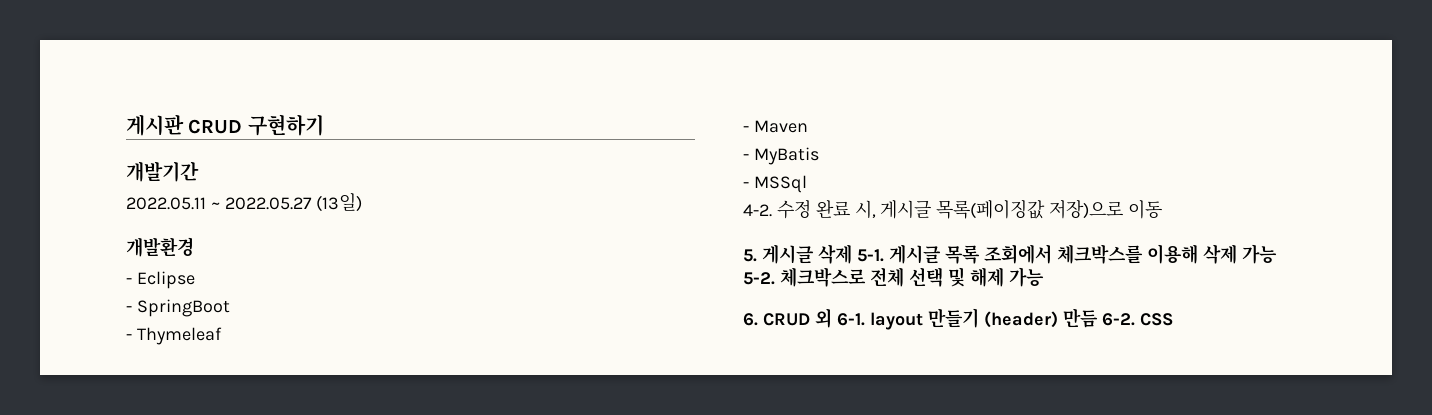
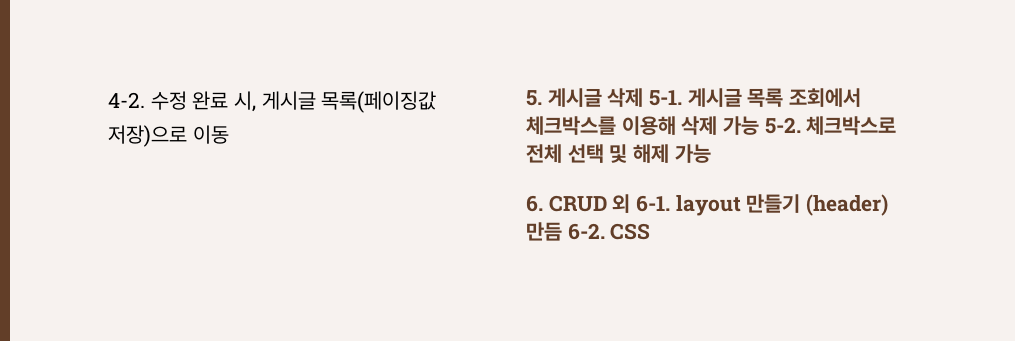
- 게시판 CRUD 구현하기
- 개발기간
- 2022.05.11 ~ 2022.05.27 (13일)
- 개발환경
- - Eclipse
- - SpringBoot
- - Thymeleaf
- - Maven
- - MyBatis
- - MSSql

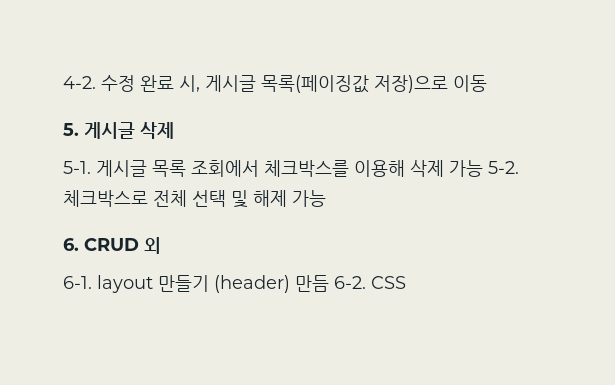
- 5. 게시글 삭제 5-1.
+ 5. 게시글 삭제
+ 5-1.
- 6. CRUD 외 6-1. layout 만들기 (header) 만듬 6-2.
+ 6. CRUD 외
+ 6-1. layout 만들기 (header) 만듬 6-2.

